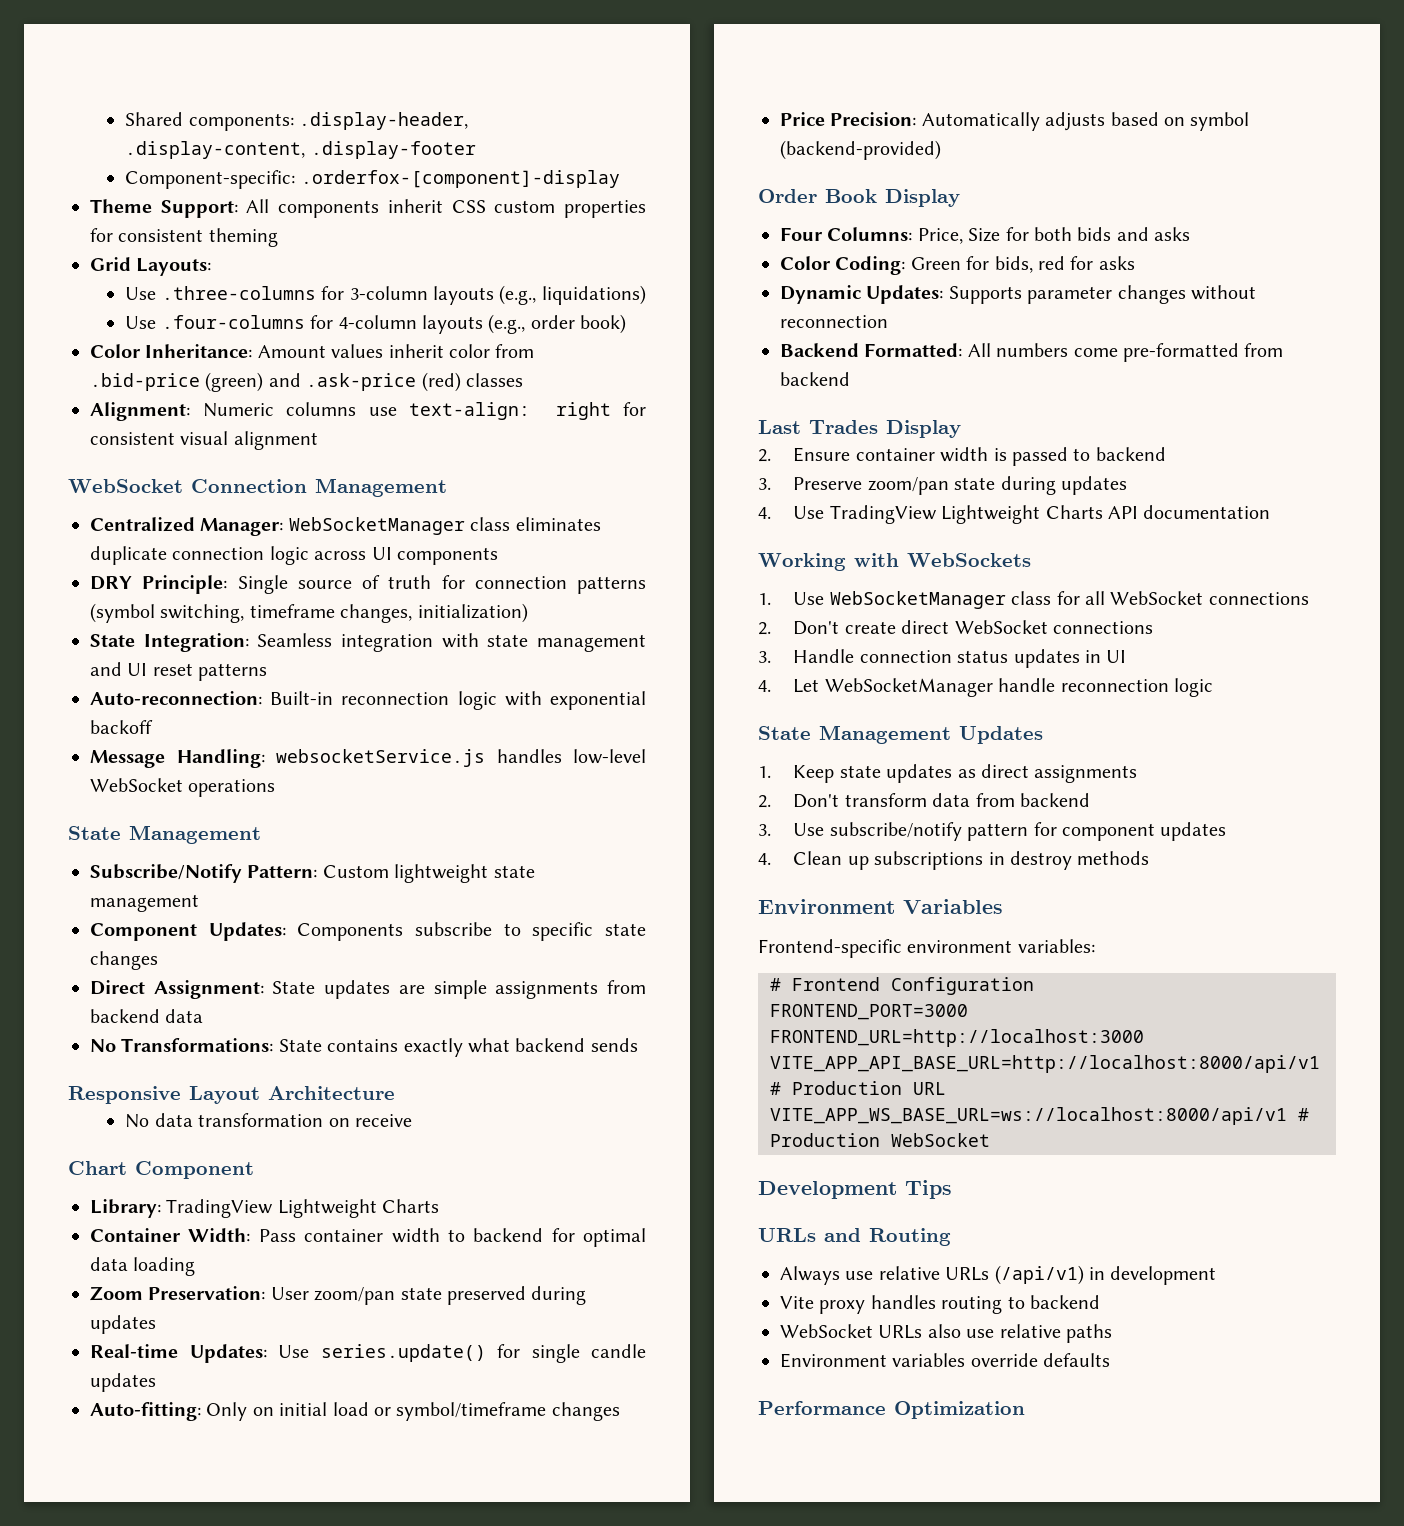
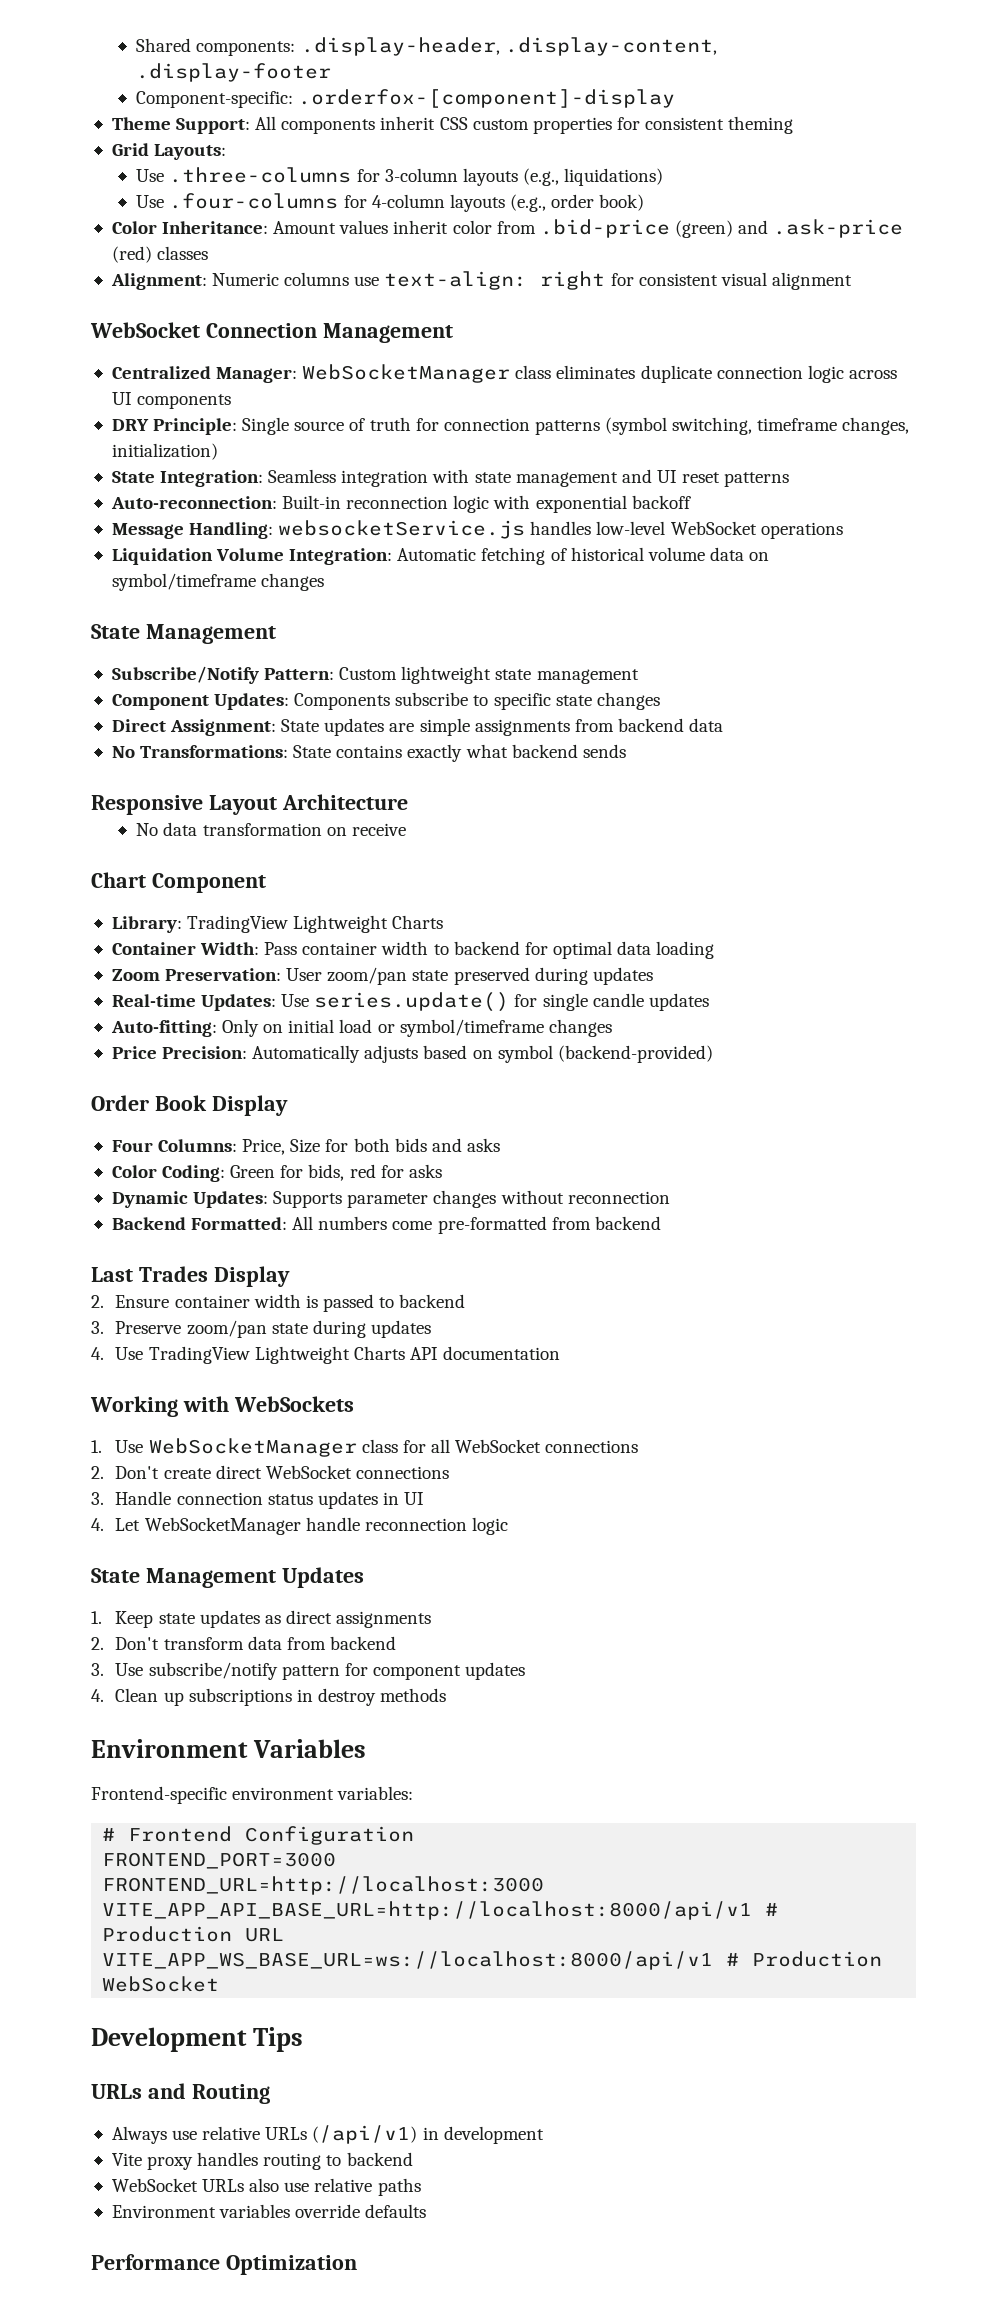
+ Liquidation Volume Integration: Automatic fetching of historical volume data on symbol/timeframe changes

